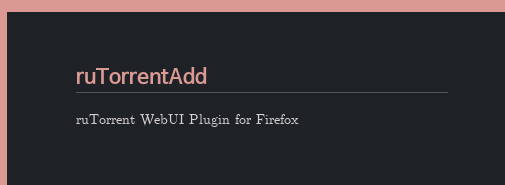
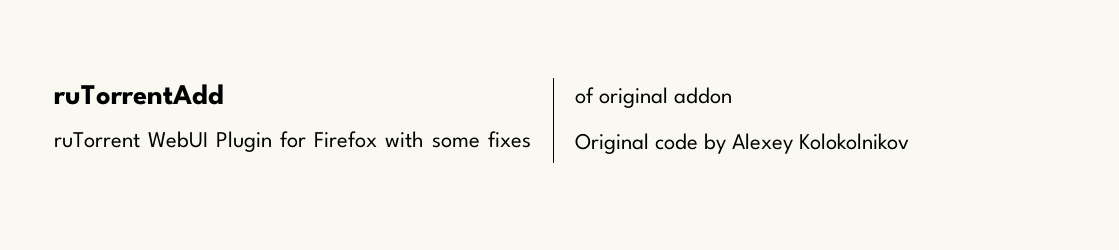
- ruTorrent WebUI Plugin for Firefox
+ ruTorrent WebUI Plugin for Firefox with some fixes of original addon
+ Original code by Alexey Kolokolnikov

